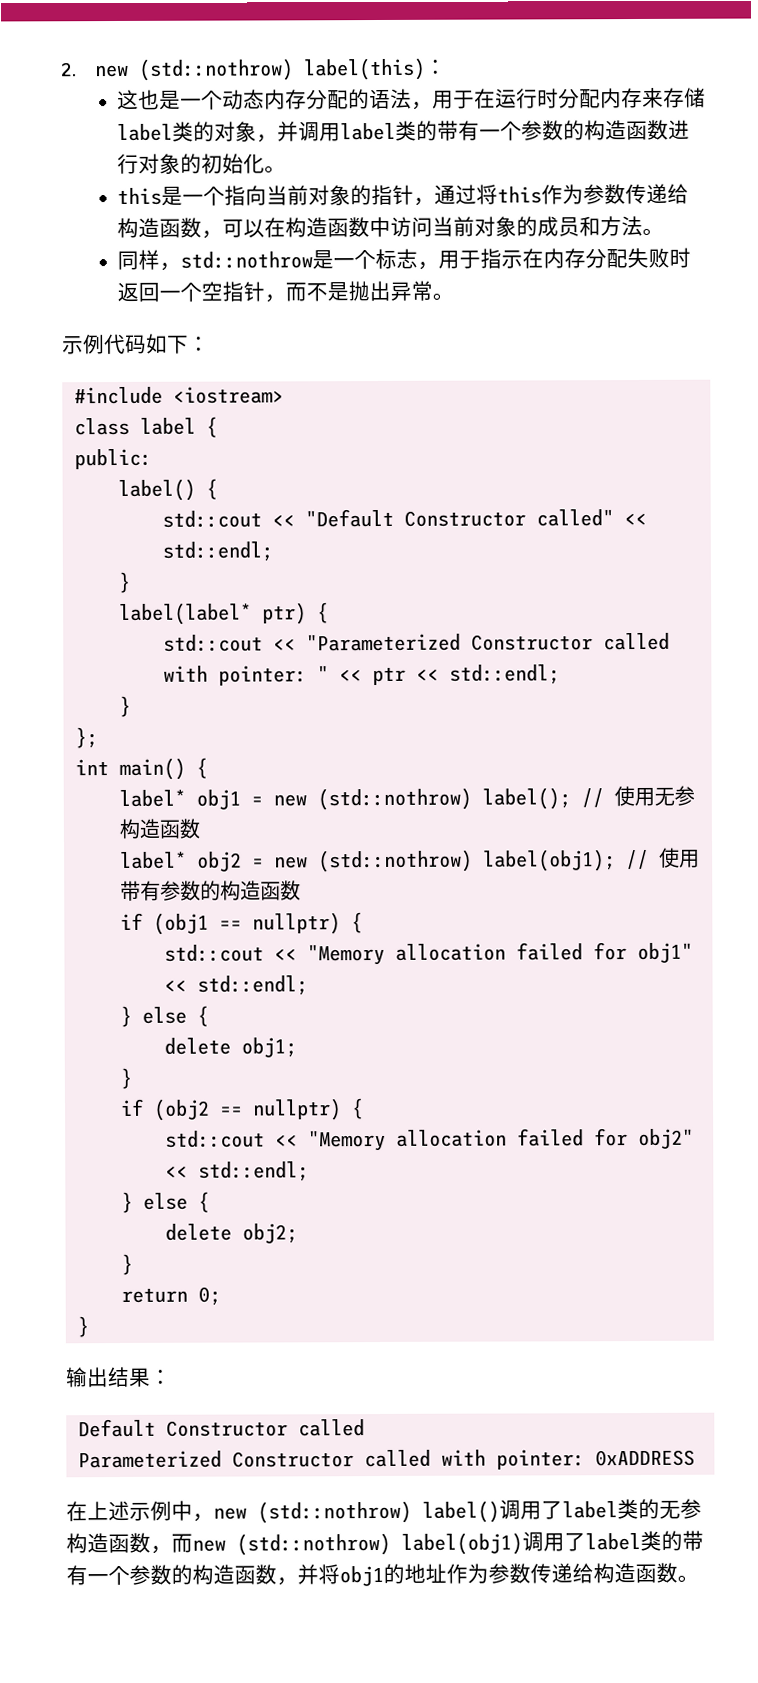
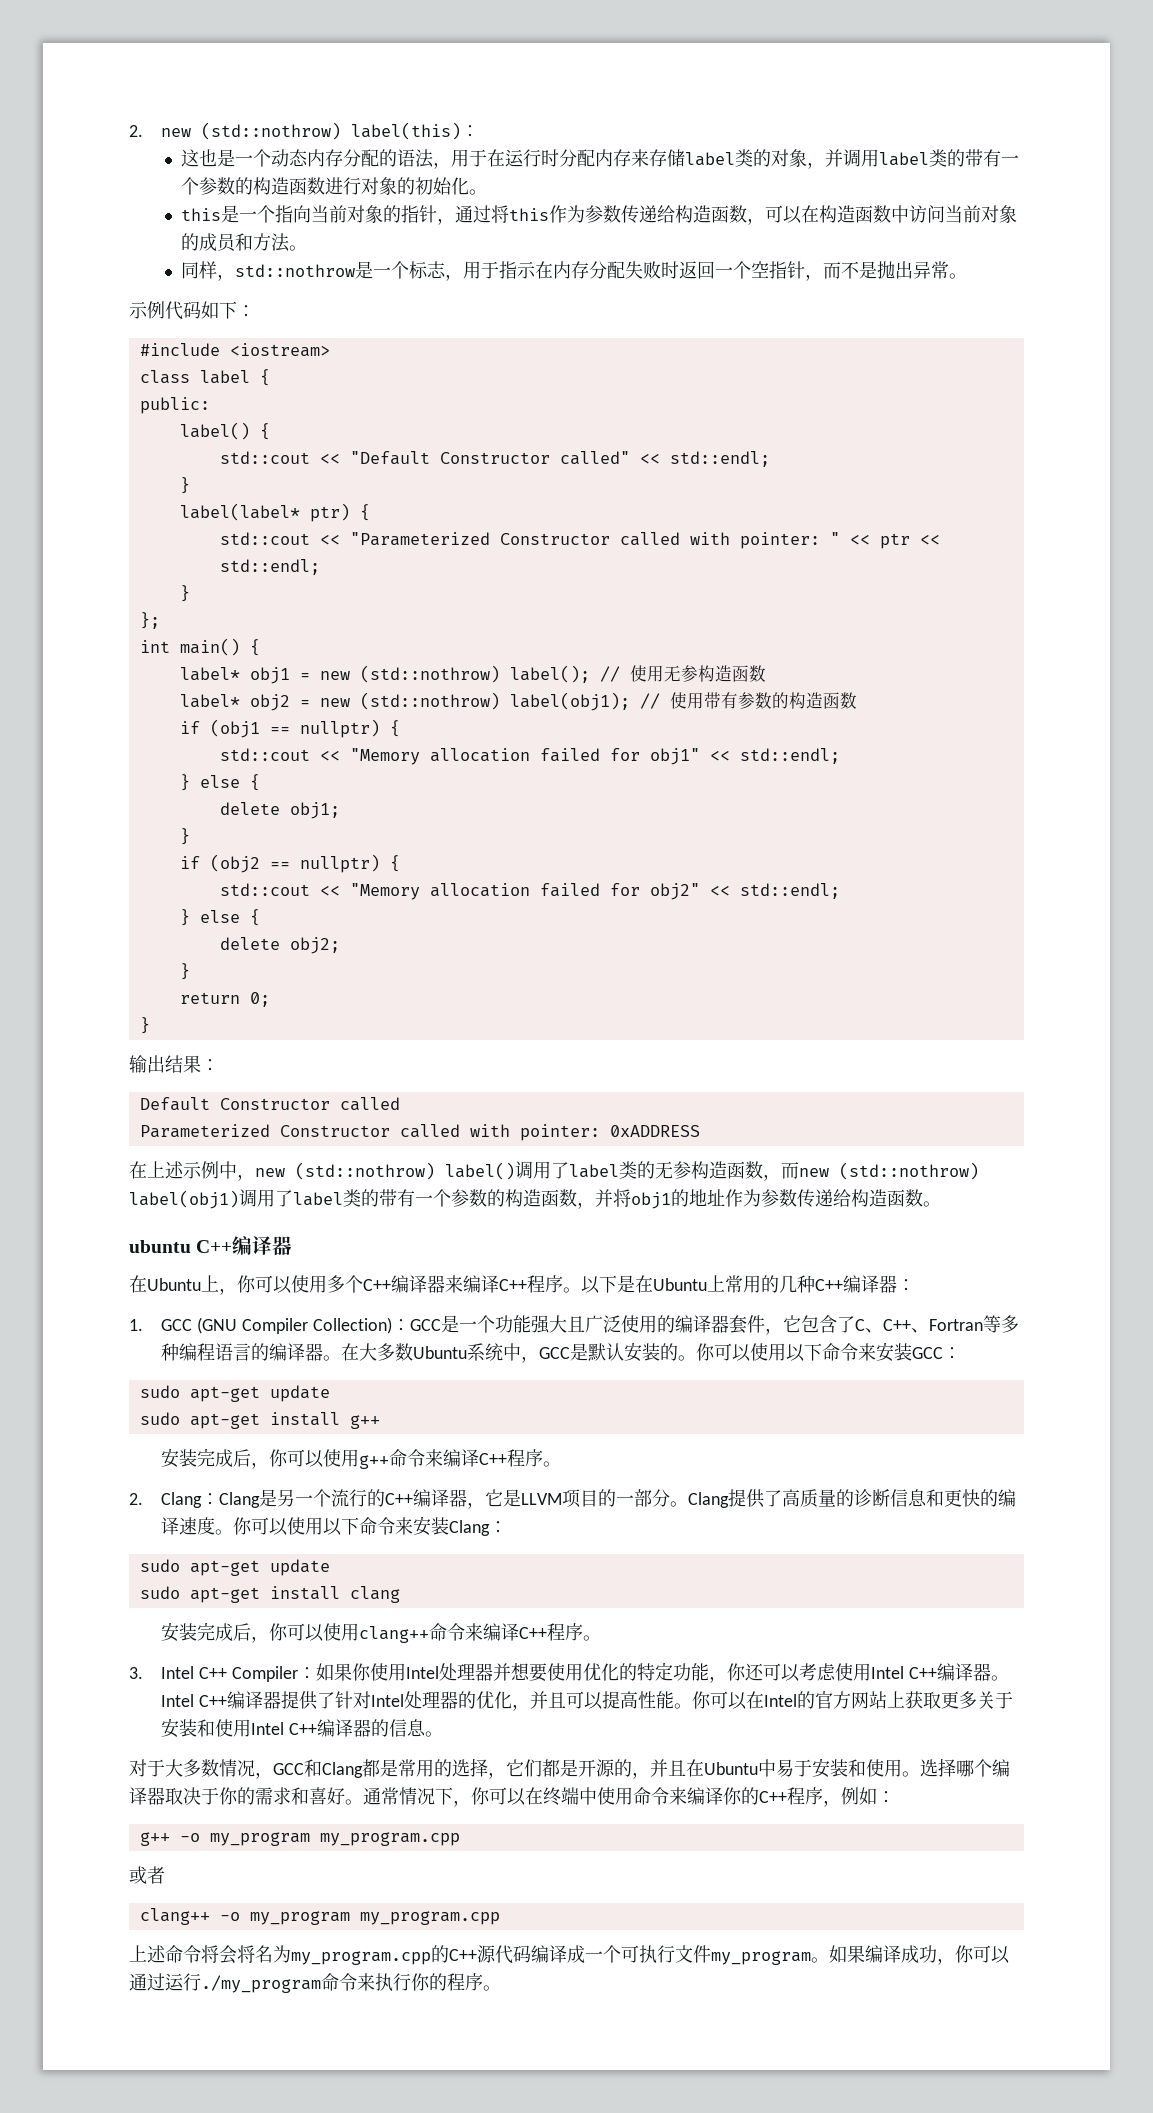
+ ubuntu C++编译器
+ 在Ubuntu上，你可以使用多个C++编译器来编译C++程序。以下是在Ubuntu上常用的几种C++编译器：
+ 1. GCC (GNU Compiler Collection)：GCC是一个功能强大且广泛使用的编译器套件，它包含了C、C++、Fortran等多种编程语言的编译器。在大多数Ubuntu系统中，GCC是默认安装的。你可以使用以下命令来安装GCC：
+ sudo apt-get update
+ sudo apt-get install g++
+ 安装完成后，你可以使用g++命令来编译C++程序。
+ 2. Clang：Clang是另一个流行的C++编译器，它是LLVM项目的一部分。Clang提供了高质量的诊断信息和更快的编译速度。你可以使用以下命令来安装Clang：
+ sudo apt-get update
+ sudo apt-get install clang
+ 安装完成后，你可以使用clang++命令来编译C++程序。
+ 3. Intel C++ Compiler：如果你使用Intel处理器并想要使用优化的特定功能，你还可以考虑使用Intel C++编译器。Intel C++编译器提供了针对Intel处理器的优化，并且可以提高性能。你可以在Intel的官方网站上获取更多关于安装和使用Intel C++编译器的信息。
+ 对于大多数情况，GCC和Clang都是常用的选择，它们都是开源的，并且在Ubuntu中易于安装和使用。选择哪个编译器取决于你的需求和喜好。通常情况下，你可以在终端中使用命令来编译你的C++程序，例如：
+ g++ -o my_program my_program.cpp
+ 或者
+ clang++ -o my_program my_program.cpp
+ 上述命令将会将名为my_program.cpp的C++源代码编译成一个可执行文件my_program。如果编译成功，你可以通过运行./my_program命令来执行你的程序。

